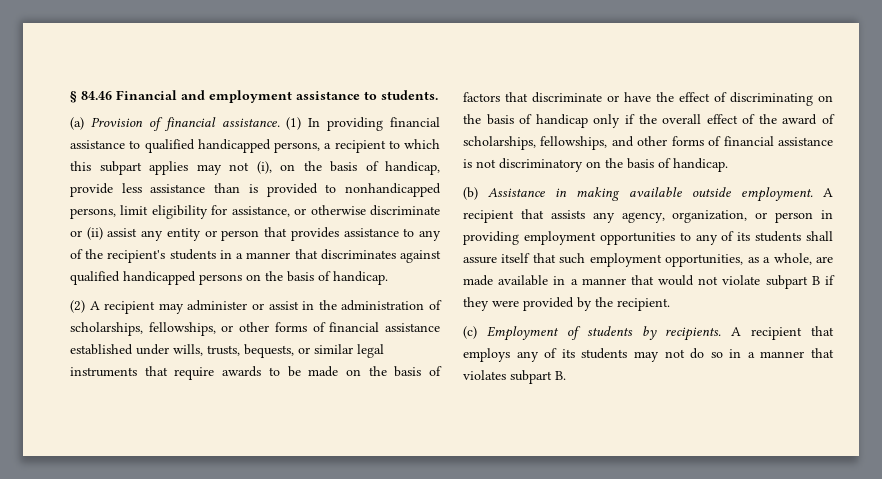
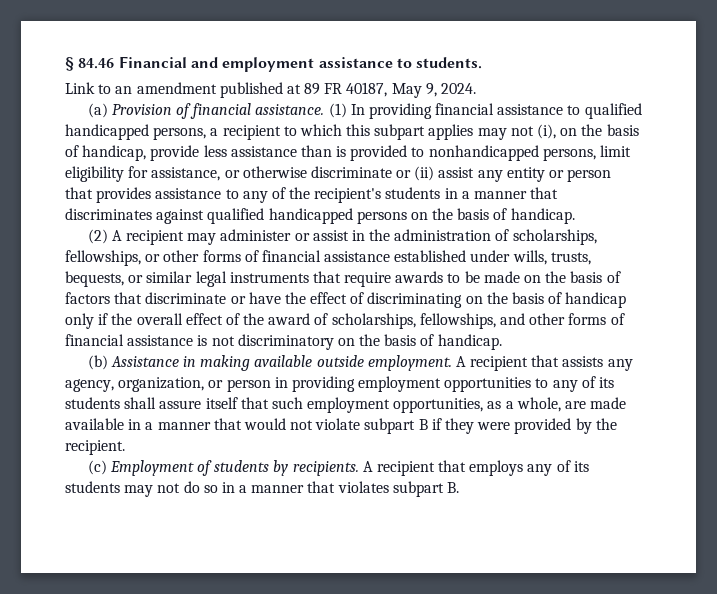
+ Link to an amendment published at 89 FR 40187, May 9, 2024.

